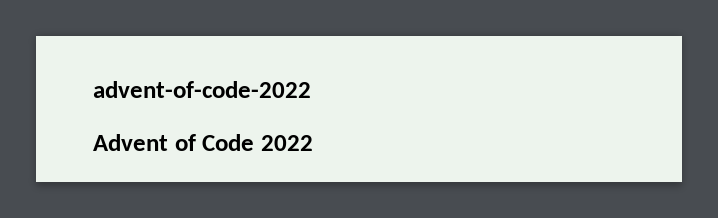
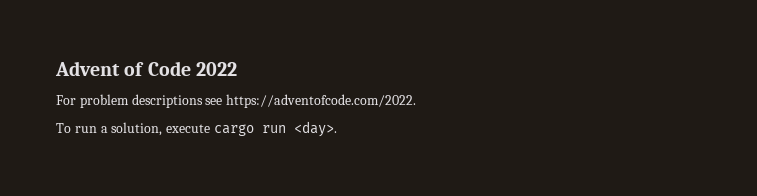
- advent-of-code-2022
+ For problem descriptions see https://adventofcode.com/2022.
+ To run a solution, execute cargo run <day>.

